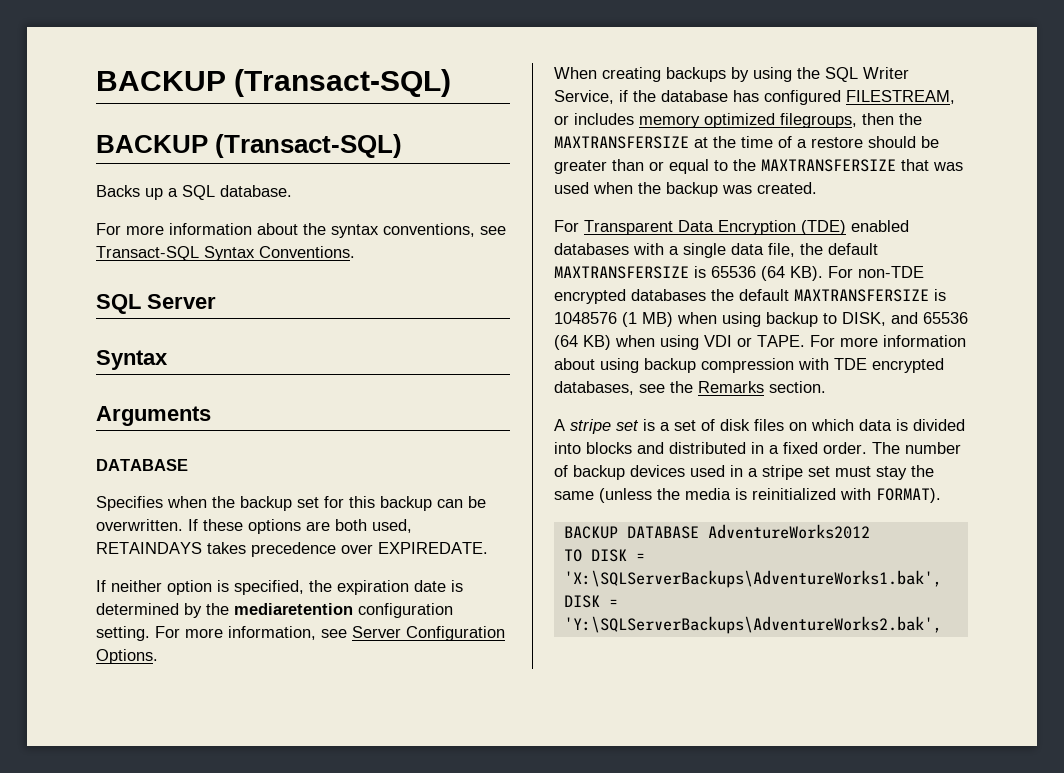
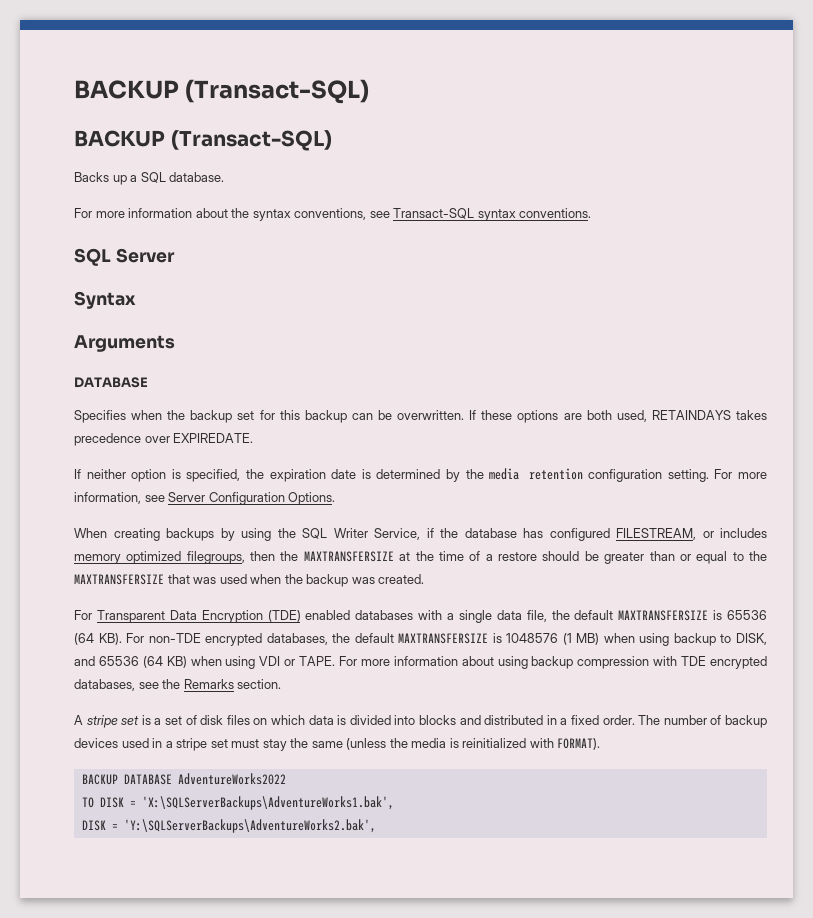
- For more information about the syntax conventions, see Transact-SQL Syntax Conventions.
+ For more information about the syntax conventions, see Transact-SQL syntax conventions.
- If neither option is specified, the expiration date is determined by the mediaretention configuration setting.
+ If neither option is specified, the expiration date is determined by the media retention configuration setting.
- For Transparent Data Encryption (TDE) enabled databases with a single data file, the default MAXTRANSFERSIZE is 65536 (64 KB). For non-TDE encrypted databases the default MAXTRANSFERSIZE is 1048576 (1 MB) when using backup to DISK, and 65536 (64 KB) when using VDI or TAPE.
+ For Transparent Data Encryption (TDE) enabled databases with a single data file, the default MAXTRANSFERSIZE is 65536 (64 KB). For non-TDE encrypted databases, the default MAXTRANSFERSIZE is 1048576 (1 MB) when using backup to DISK, and 65536 (64 KB) when using VDI or TAPE.
- BACKUP DATABASE AdventureWorks2012
+ BACKUP DATABASE AdventureWorks2022

